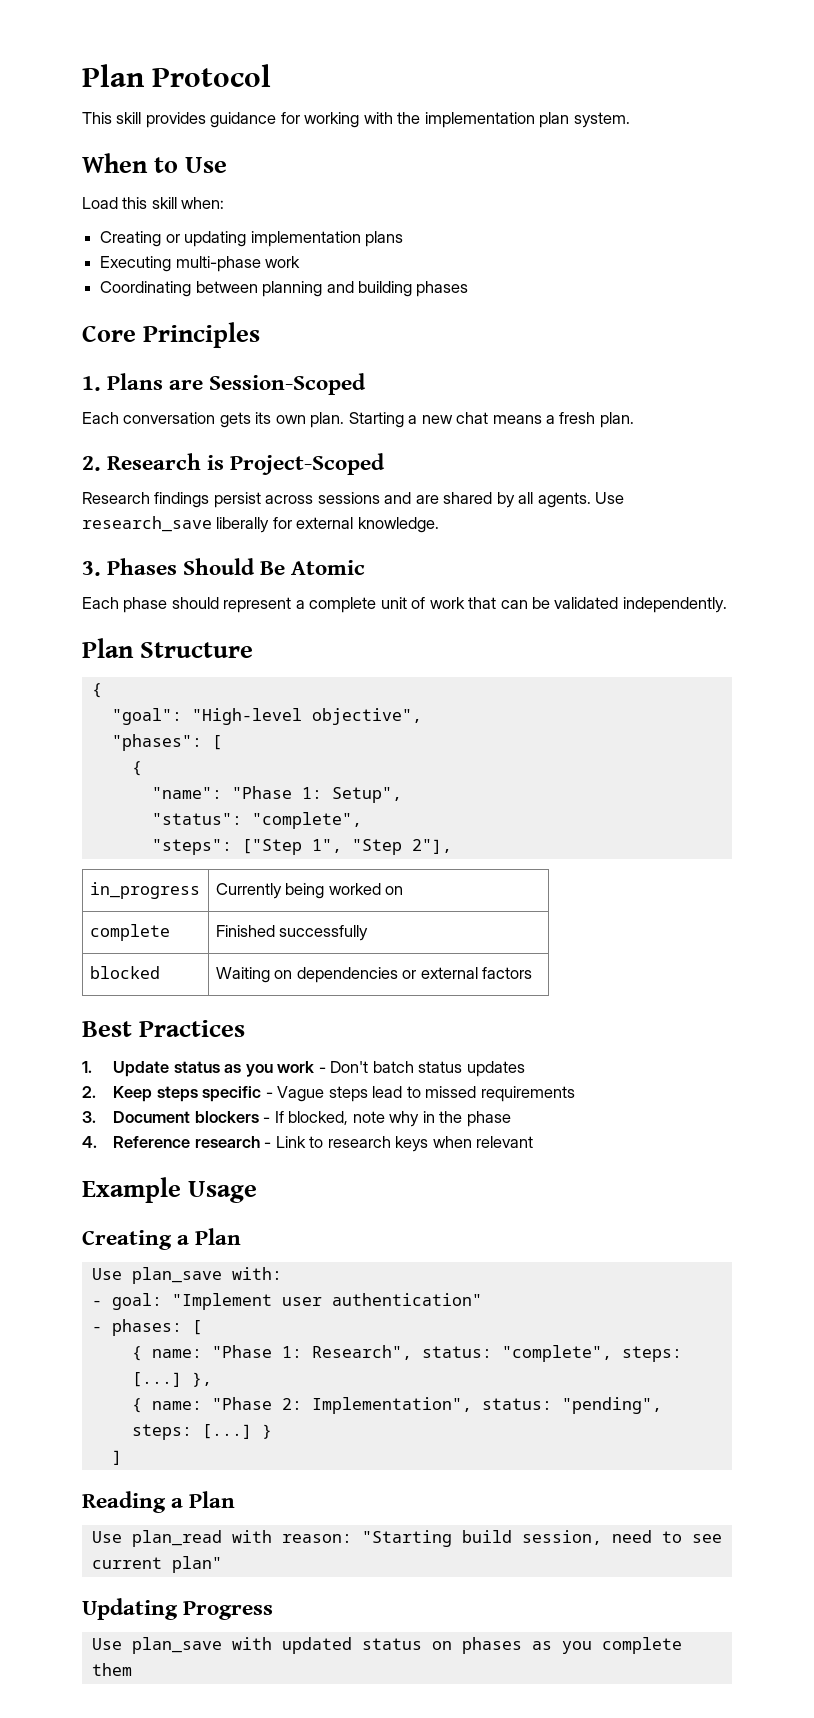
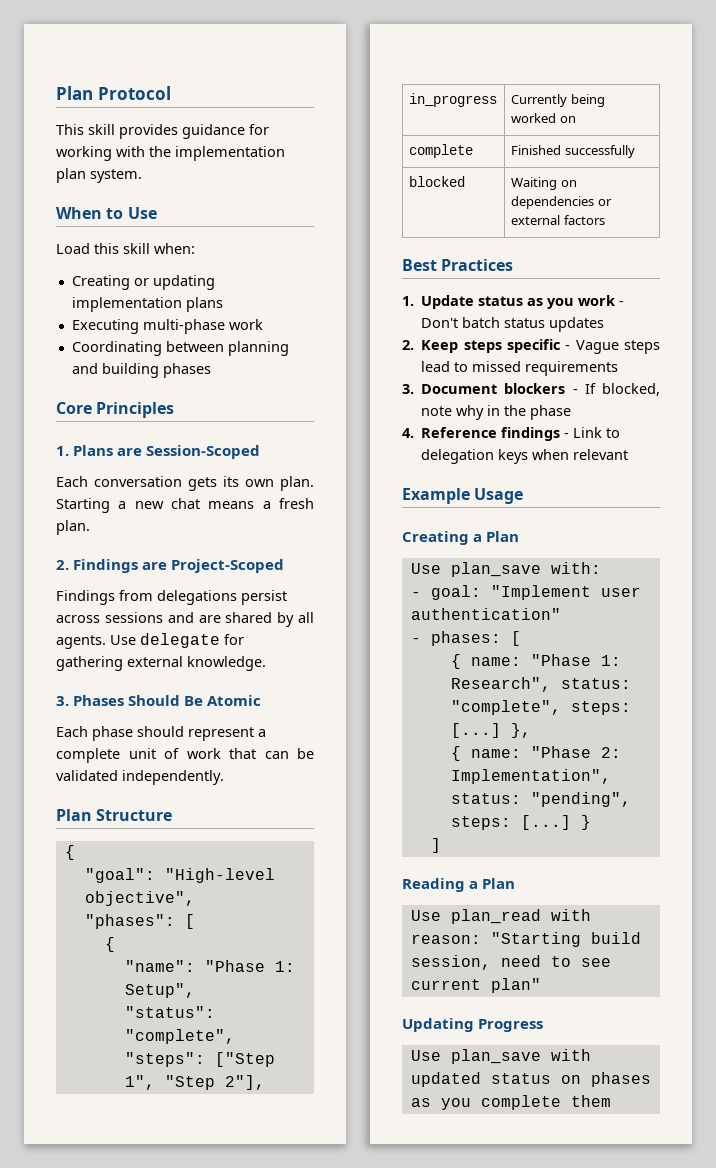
- 2. Research is Project-Scoped
+ 2. Findings are Project-Scoped
- Research findings persist across sessions and are shared by all agents.
+ Findings from delegations persist across sessions and are shared by all agents.
- Use research_save liberally for external knowledge.
+ Use delegate for gathering external knowledge.
- 4. Reference research - Link to research keys when relevant
+ 4. Reference findings - Link to delegation keys when relevant

